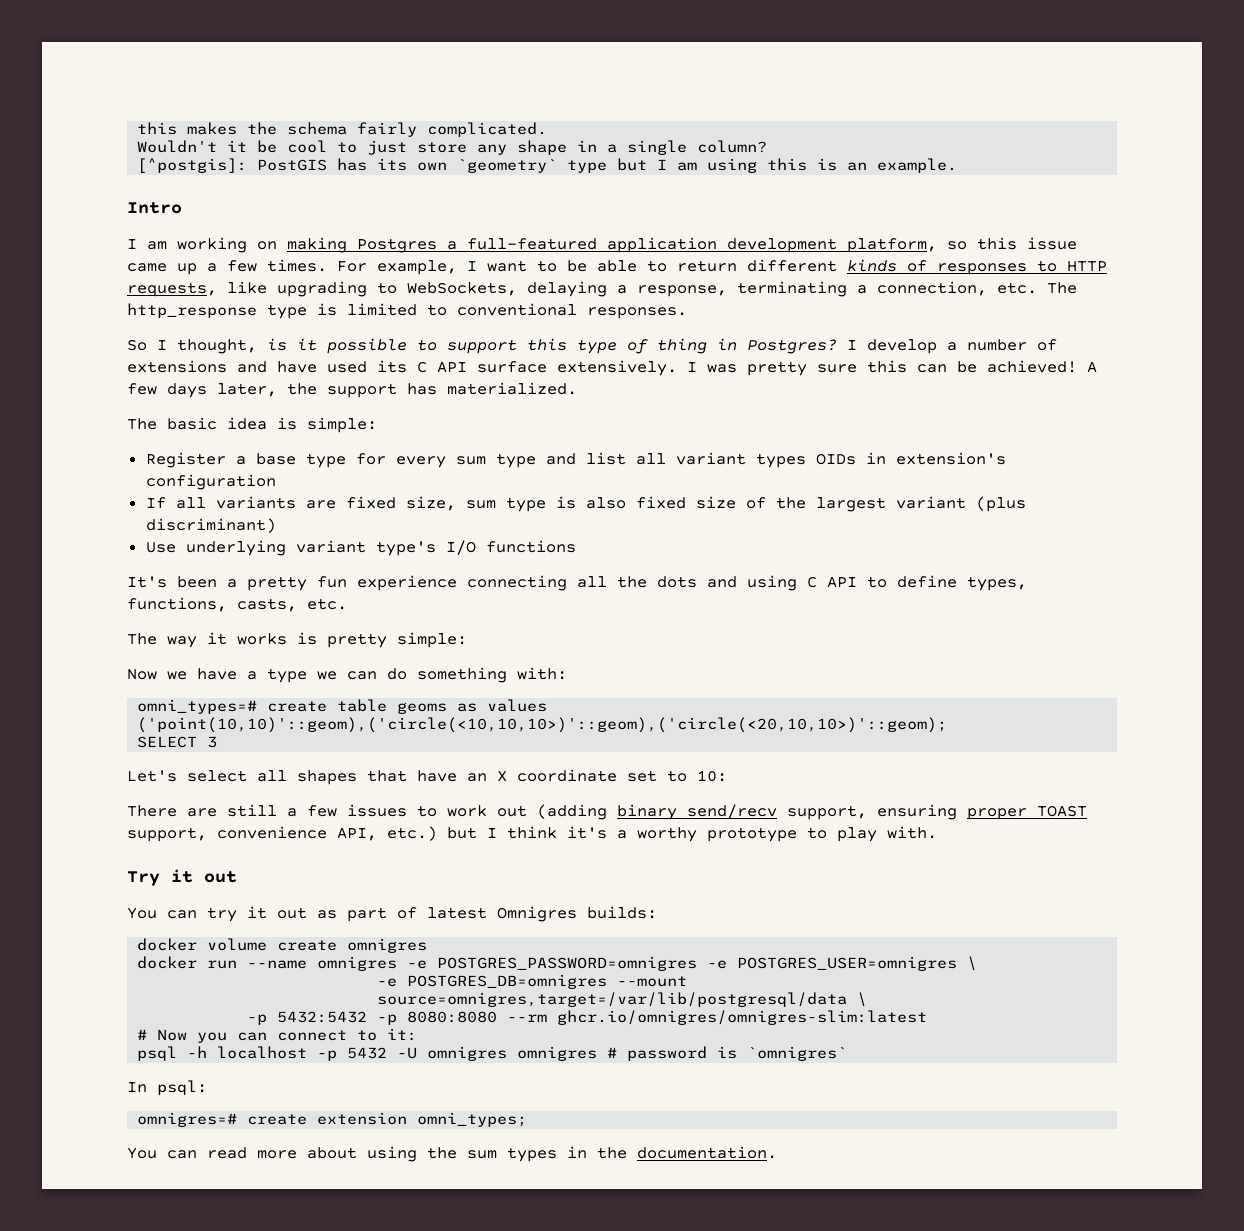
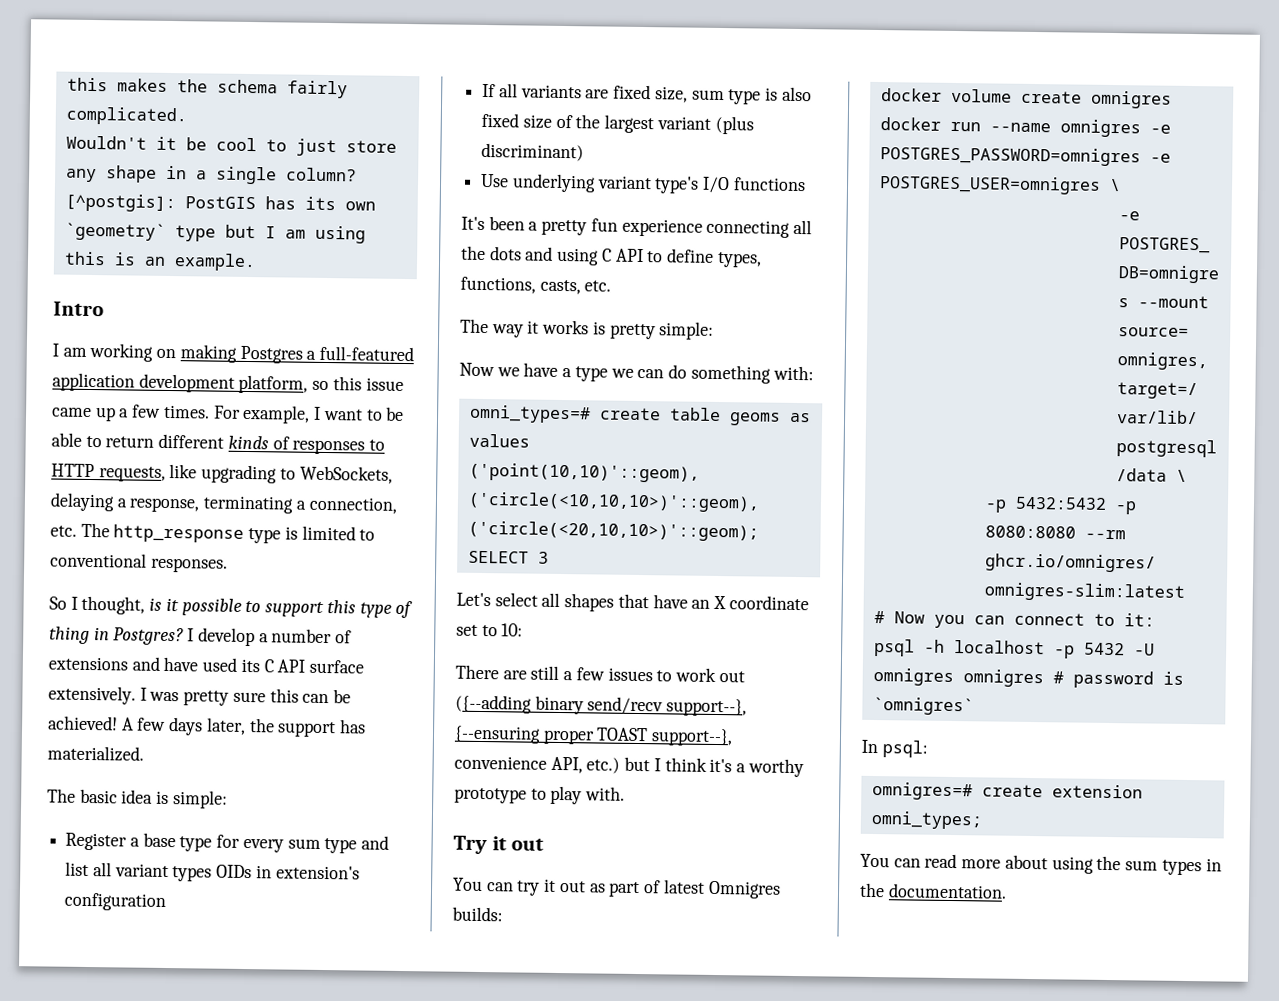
- There are still a few issues to work out (adding binary send/recv support, ensuring proper TOAST support, convenience API, etc.) but I think it's a worthy prototype to play with.
+ There are still a few issues to work out ({--adding binary send/recv support--}, {--ensuring proper TOAST support--}, convenience API, etc.) but I think it's a worthy prototype to play with.

